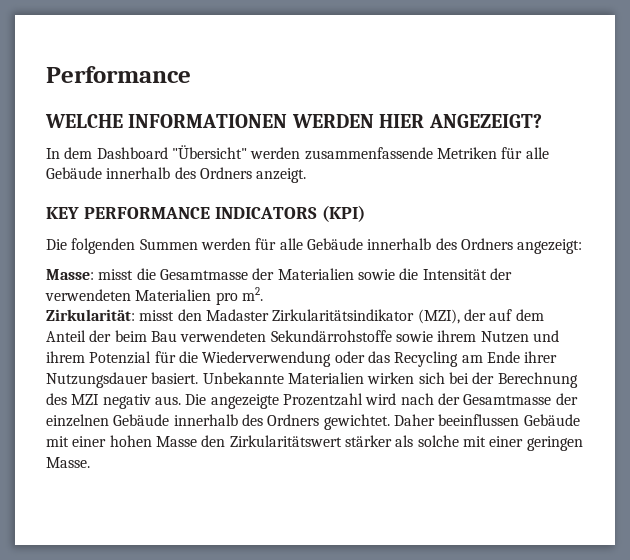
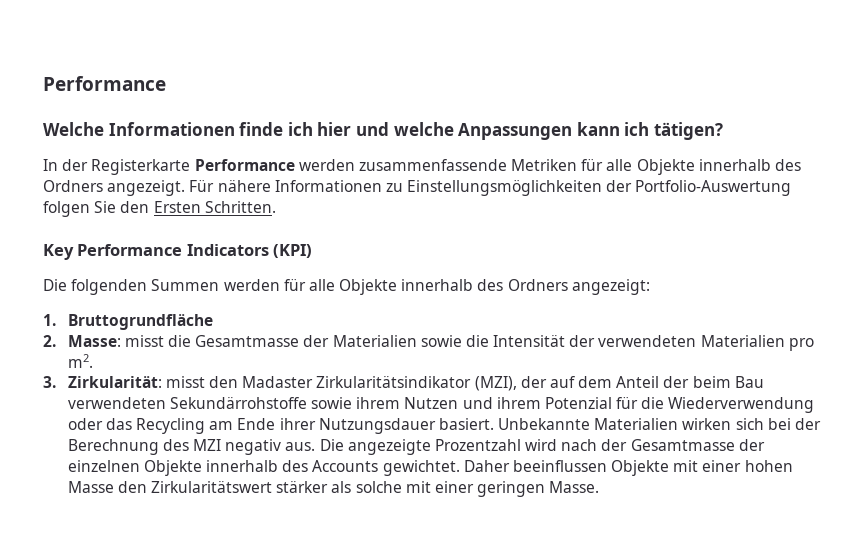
- WELCHE INFORMATIONEN WERDEN HIER ANGEZEIGT?
- In dem Dashboard "Übersicht" werden zusammenfassende Metriken für alle Gebäude innerhalb des Ordners anzeigt.
- KEY PERFORMANCE INDICATORS (KPI)
+ Welche Informationen finde ich hier und welche Anpassungen kann ich tätigen?
+ In der Registerkarte Performance werden zusammenfassende Metriken für alle Objekte innerhalb des Ordners angezeigt. Für nähere Informationen zu Einstellungsmöglichkeiten der Portfolio-Auswertung folgen Sie den Ersten Schritten.
+ Key Performance Indicators (KPI)
- Die folgenden Summen werden für alle Gebäude innerhalb des Ordners angezeigt:
+ Die folgenden Summen werden für alle Objekte innerhalb des Ordners angezeigt:
- Masse: misst die Gesamtmasse der Materialien sowie die Intensität der verwendeten Materialien pro m2.
+ 1. Bruttogrundfläche
+ 2. Masse: misst die Gesamtmasse der Materialien sowie die Intensität der verwendeten Materialien pro m2.
- Zirkularität: misst den Madaster Zirkularitätsindikator (MZI), der auf dem Anteil der beim Bau verwendeten Sekundärrohstoffe sowie ihrem Nutzen und ihrem Potenzial für die Wiederverwendung oder das Recycling am Ende ihrer Nutzungsdauer basiert.
+ 3. Zirkularität: misst den Madaster Zirkularitätsindikator (MZI), der auf dem Anteil der beim Bau verwendeten Sekundärrohstoffe sowie ihrem Nutzen und ihrem Potenzial für die Wiederverwendung oder das Recycling am Ende ihrer Nutzungsdauer basiert.
- Die angezeigte Prozentzahl wird nach der Gesamtmasse der einzelnen Gebäude innerhalb des Ordners gewichtet.
+ Die angezeigte Prozentzahl wird nach der Gesamtmasse der einzelnen Objekte innerhalb des Accounts gewichtet.
- Daher beeinflussen Gebäude mit einer hohen Masse den Zirkularitätswert stärker als solche mit einer geringen Masse.
+ Daher beeinflussen Objekte mit einer hohen Masse den Zirkularitätswert stärker als solche mit einer geringen Masse.

